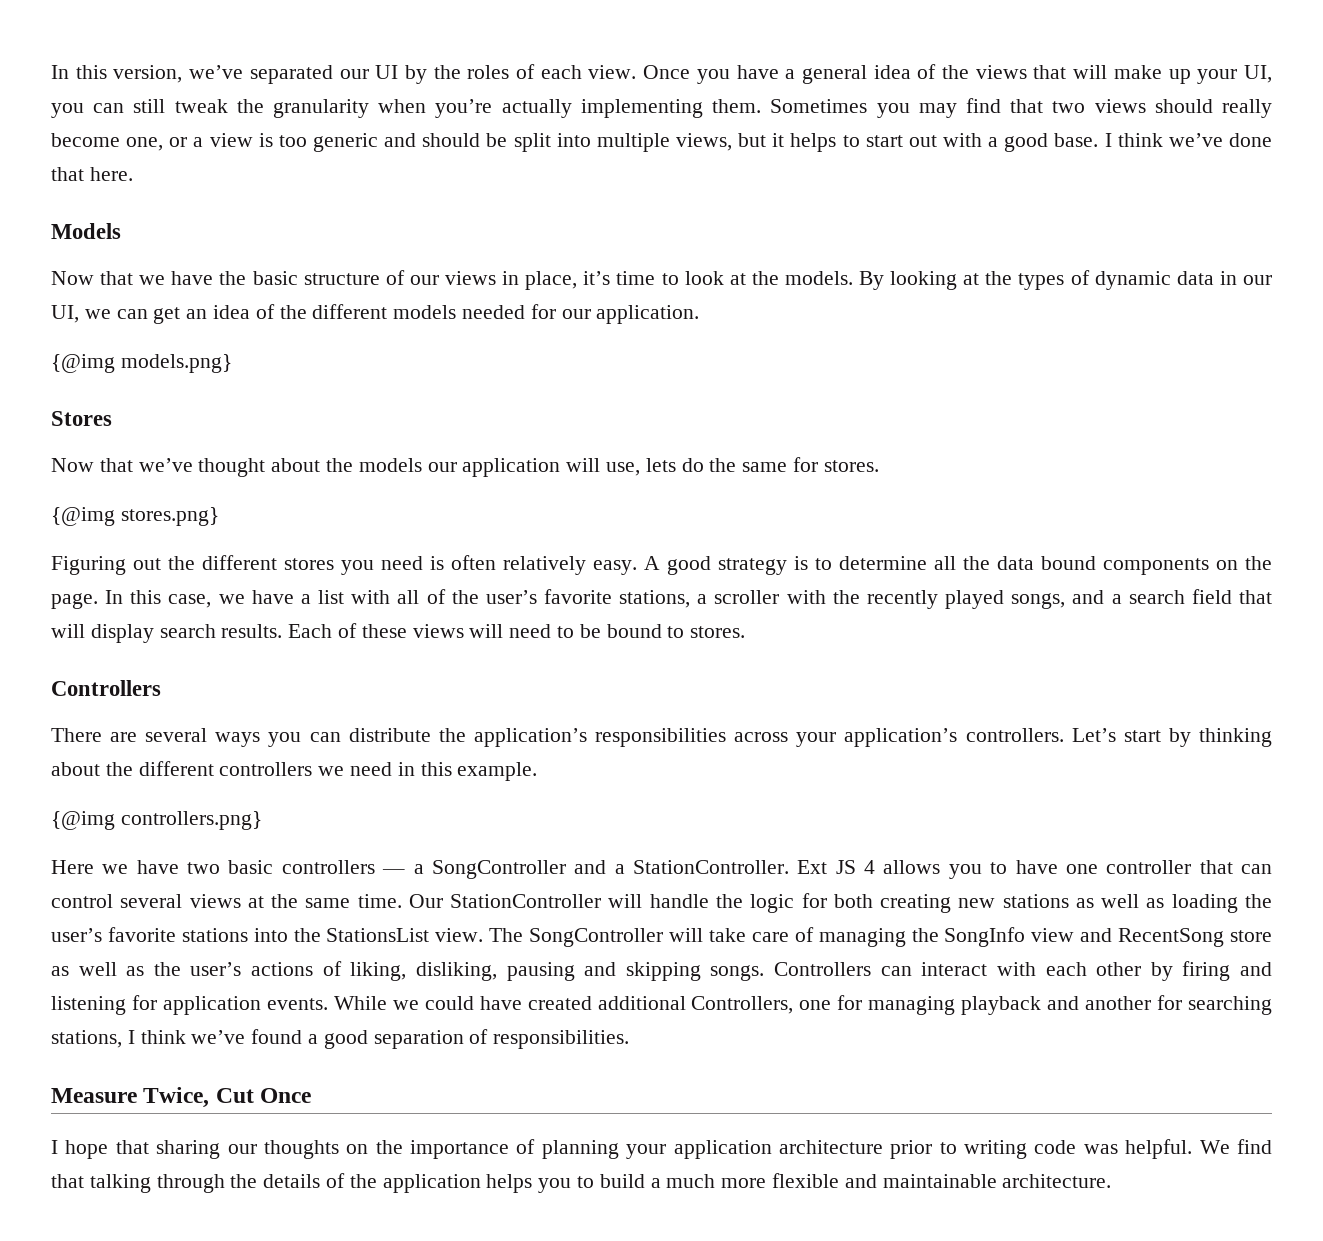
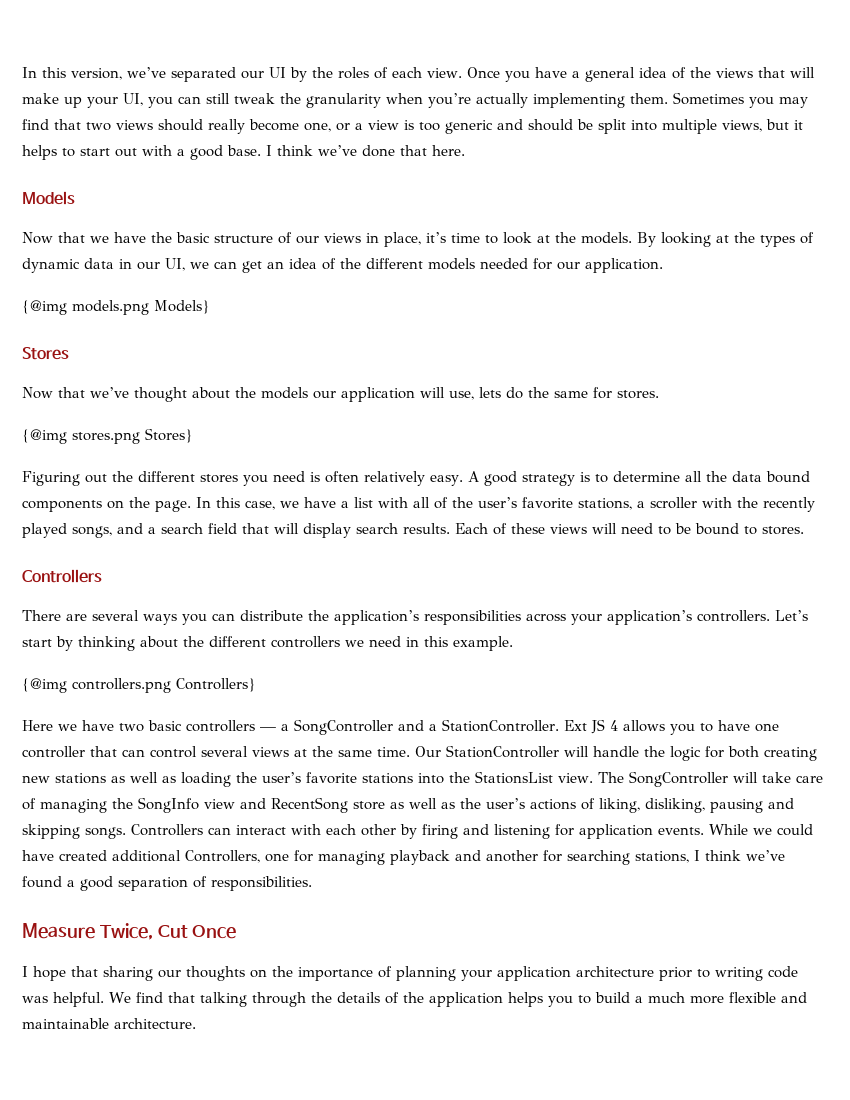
- {@img models.png}
+ {@img models.png Models}
- {@img stores.png}
+ {@img stores.png Stores}
- {@img controllers.png}
+ {@img controllers.png Controllers}

